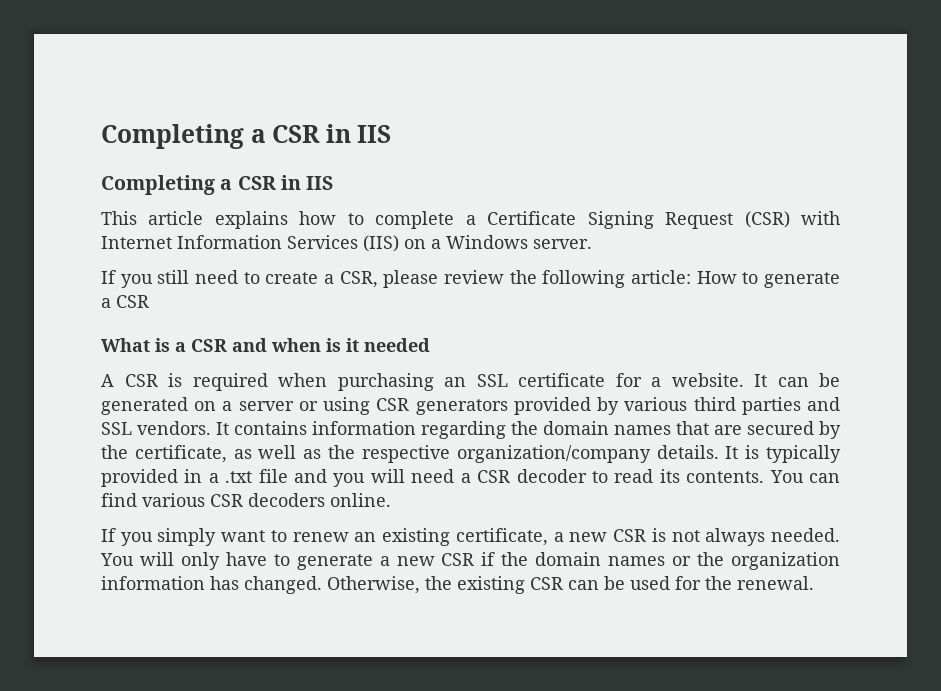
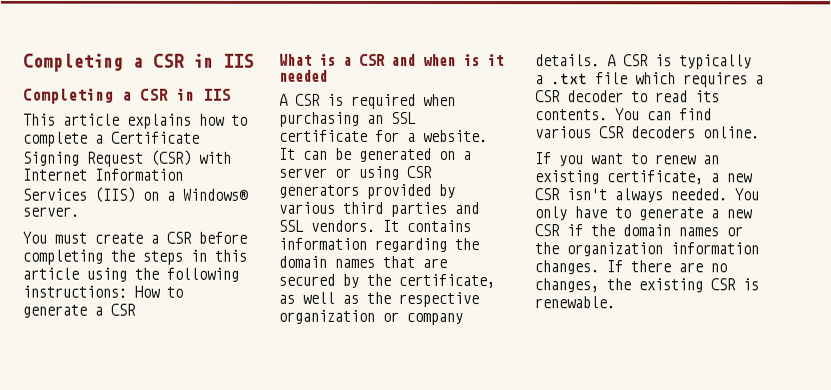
- This article explains how to complete a Certificate Signing Request (CSR) with Internet Information Services (IIS) on a Windows server.
+ This article explains how to complete a Certificate Signing Request (CSR) with Internet Information Services (IIS) on a Windows® server.
- If you still need to create a CSR, please review the following article: How to generate a CSR
+ You must create a CSR before completing the steps in this article using the following instructions: How to generate a CSR
- It contains information regarding the domain names that are secured by the certificate, as well as the respective organization/company details. It is typically provided in a .txt file and you will need a CSR decoder to read its contents.
+ It contains information regarding the domain names that are secured by the certificate, as well as the respective organization or company details. A CSR is typically a .txt file which requires a CSR decoder to read its contents.
- If you simply want to renew an existing certificate, a new CSR is not always needed.
+ If you want to renew an existing certificate, a new CSR isn't always needed.
- You will only have to generate a new CSR if the domain names or the organization information has changed. Otherwise, the existing CSR can be used for the renewal.
+ You only have to generate a new CSR if the domain names or the organization information changes. If there are no changes, the existing CSR is renewable.

